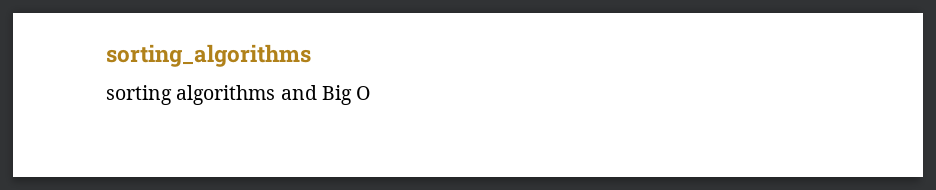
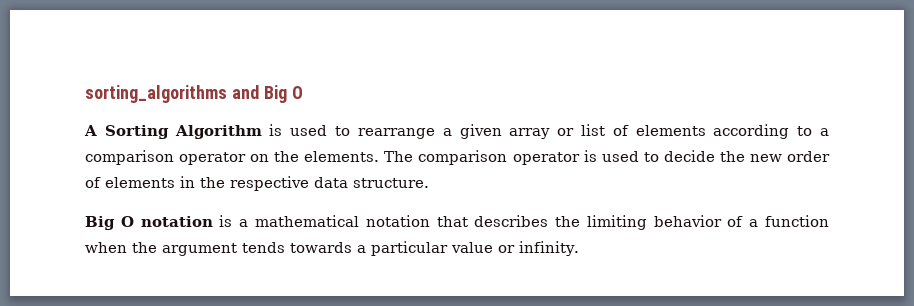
- sorting_algorithms
- sorting algorithms and Big O
+ sorting_algorithms and Big O
+ A Sorting Algorithm is used to rearrange a given array or list of elements according to a comparison operator on the elements. The comparison operator is used to decide the new order of elements in the respective data structure.
+ Big O notation is a mathematical notation that describes the limiting behavior of a function when the argument tends towards a particular value or infinity.

